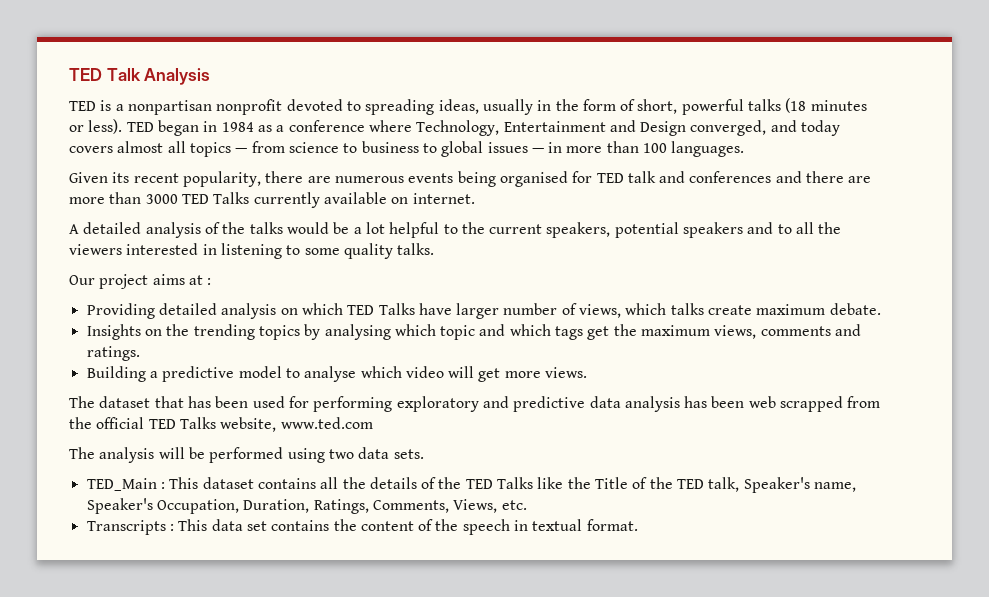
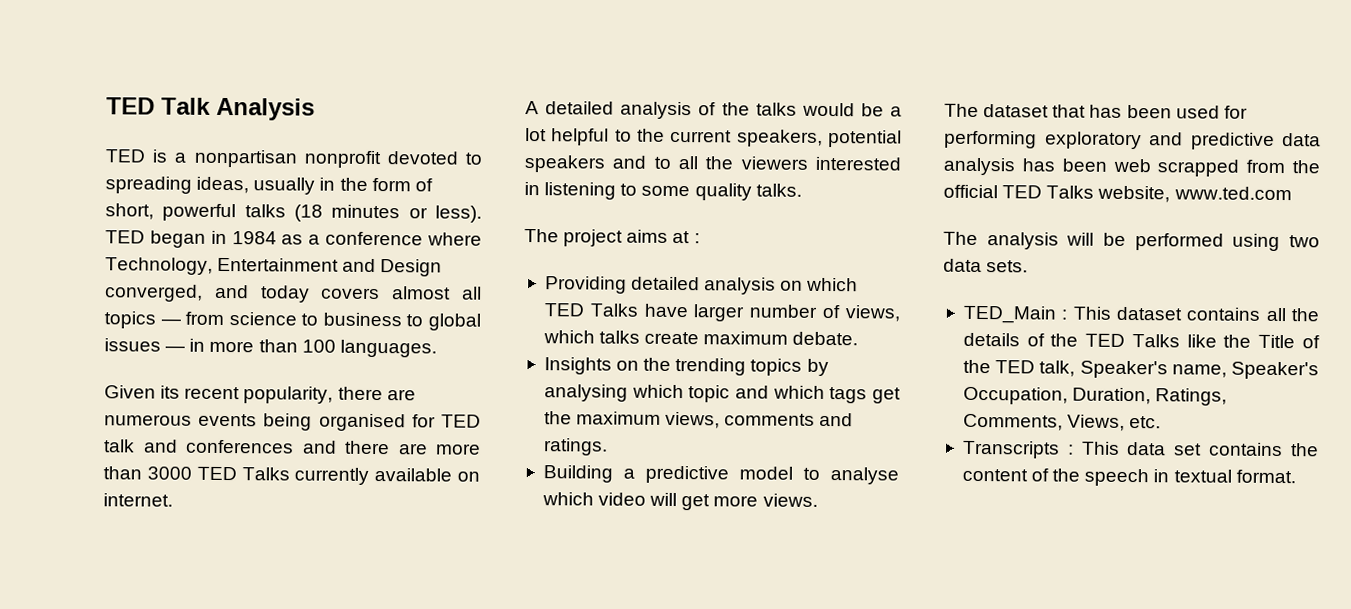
- Our project aims at :
+ The project aims at :

